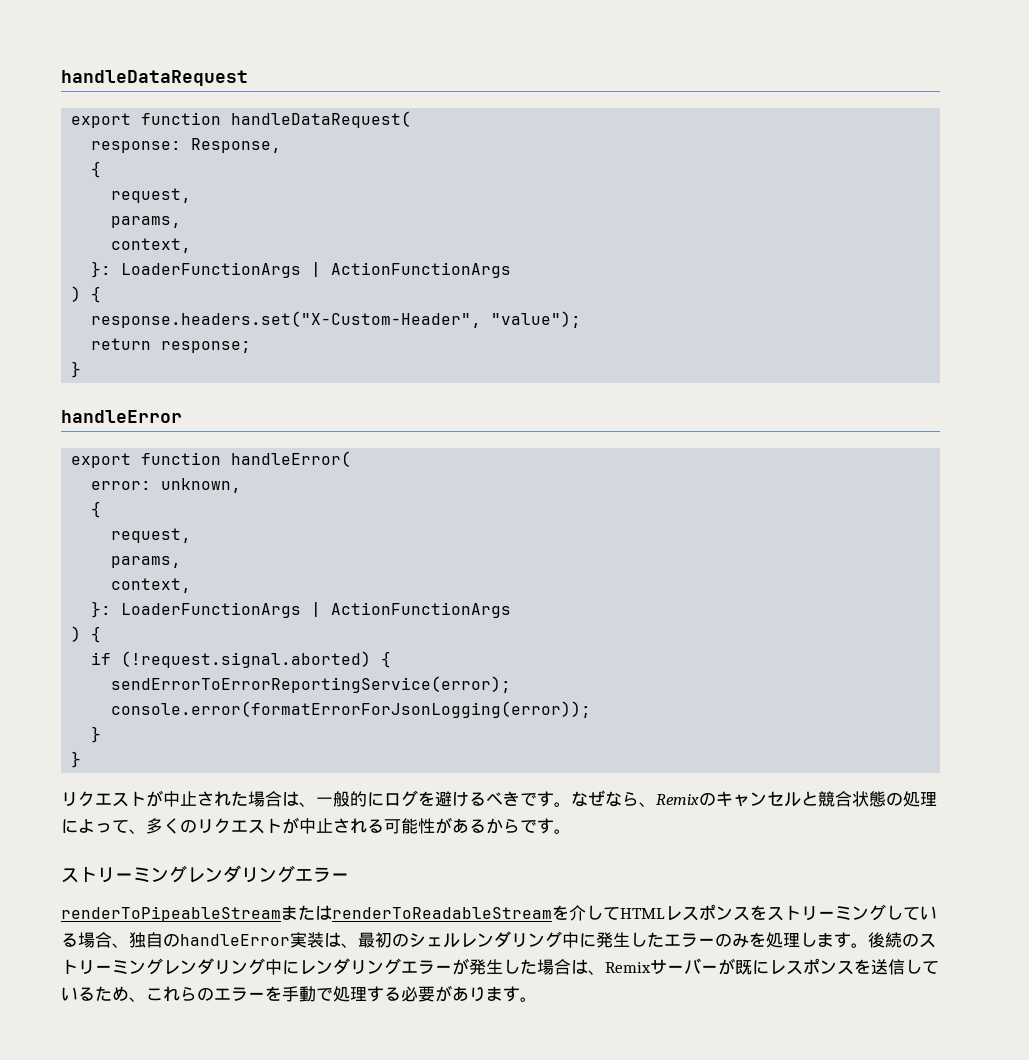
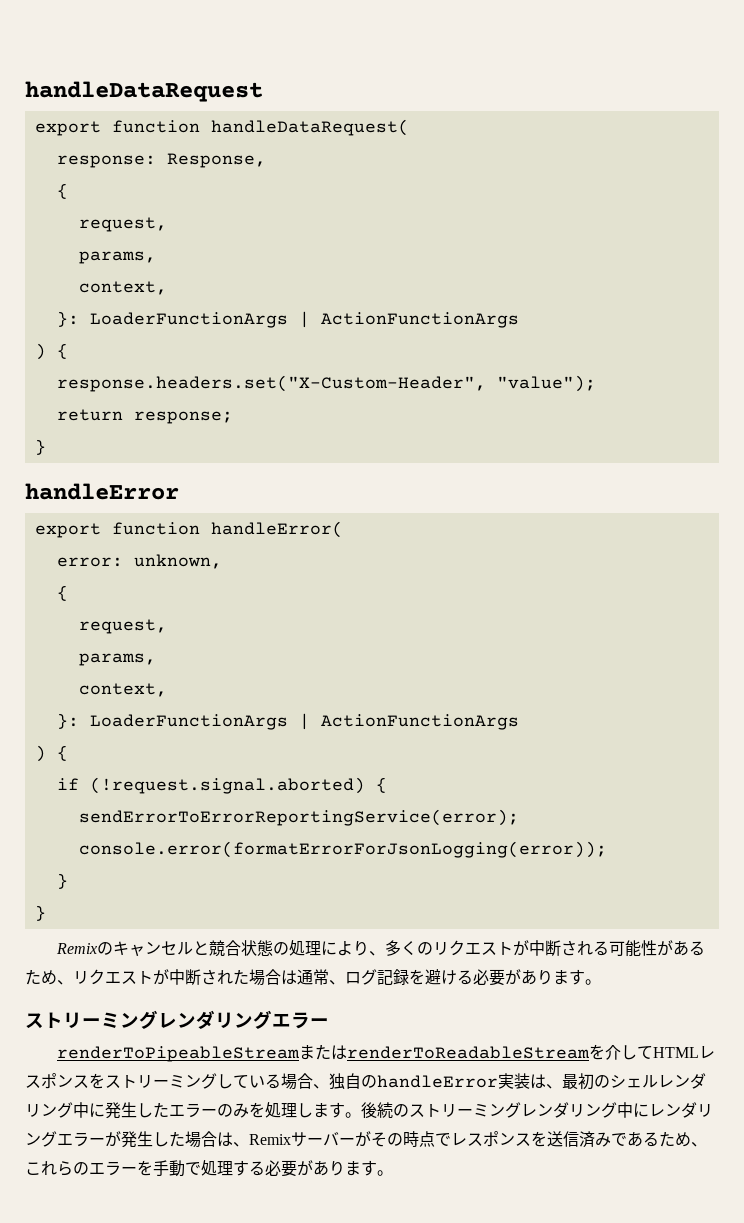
- リクエストが中止された場合は、一般的にログを避けるべきです。なぜなら、Remixのキャンセルと競合状態の処理によって、多くのリクエストが中止される可能性があるからです。
+ Remixのキャンセルと競合状態の処理により、多くのリクエストが中断される可能性があるため、リクエストが中断された場合は通常、ログ記録を避ける必要があります。
- 後続のストリーミングレンダリング中にレンダリングエラーが発生した場合は、Remixサーバーが既にレスポンスを送信しているため、これらのエラーを手動で処理する必要があります。
+ 後続のストリーミングレンダリング中にレンダリングエラーが発生した場合は、Remixサーバーがその時点でレスポンスを送信済みであるため、これらのエラーを手動で処理する必要があります。

